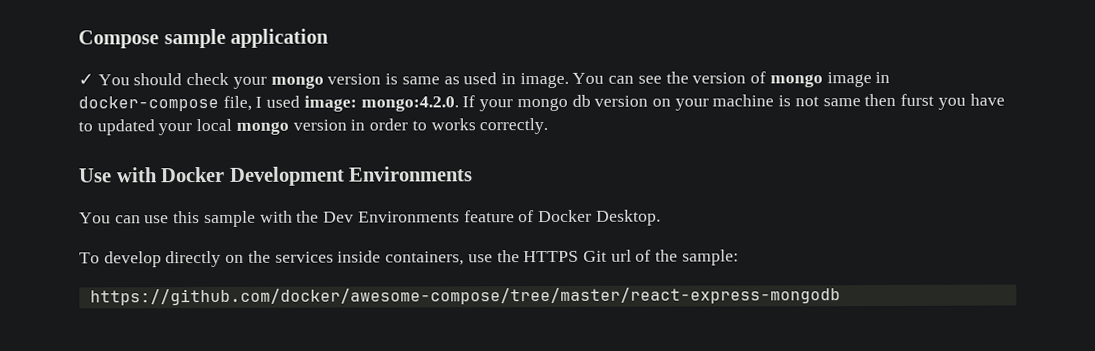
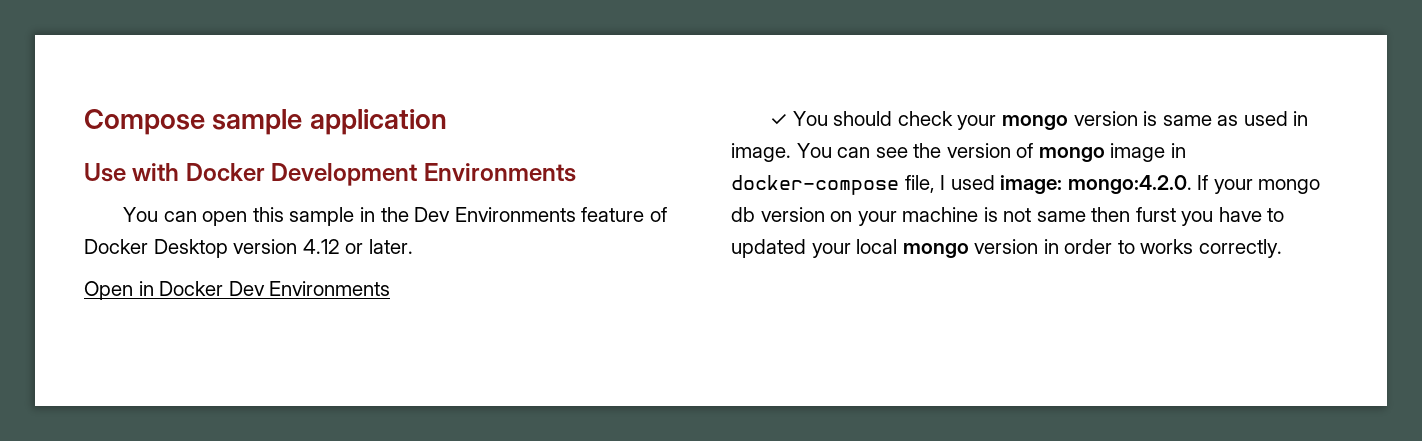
+ Use with Docker Development Environments
+ You can open this sample in the Dev Environments feature of Docker Desktop version 4.12 or later.
+ Open in Docker Dev Environments
- Use with Docker Development Environments
- You can use this sample with the Dev Environments feature of Docker Desktop.
- To develop directly on the services inside containers, use the HTTPS Git url of the sample:
- https://github.com/docker/awesome-compose/tree/master/react-express-mongodb

